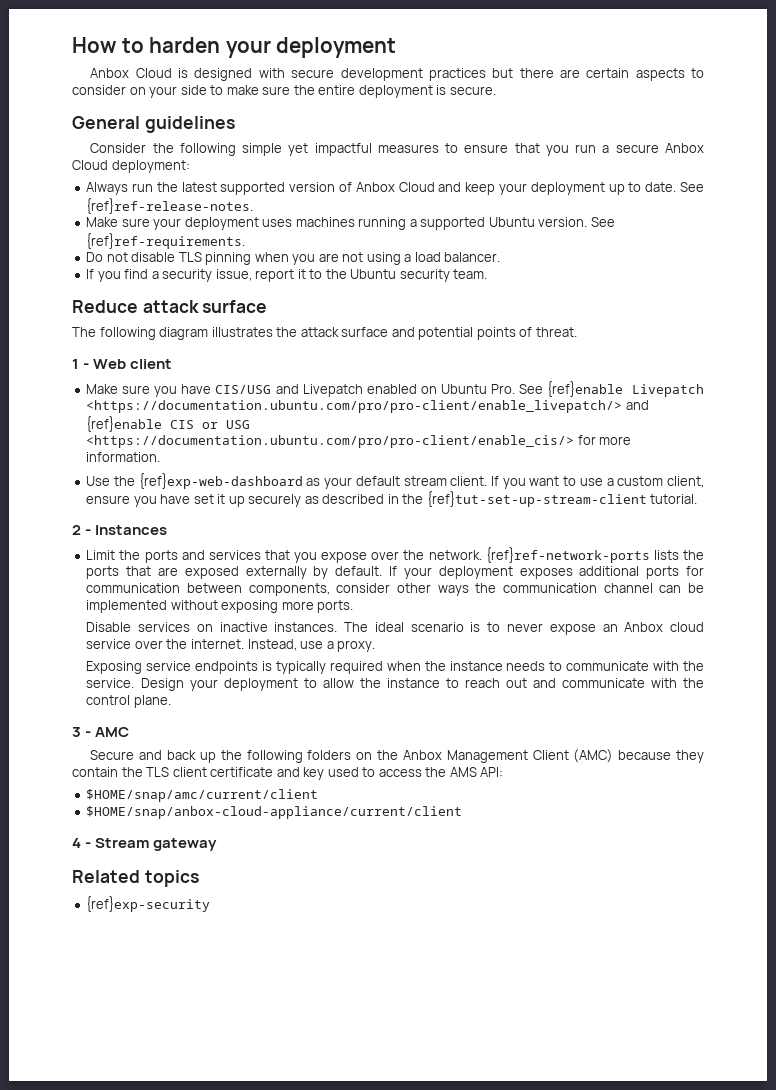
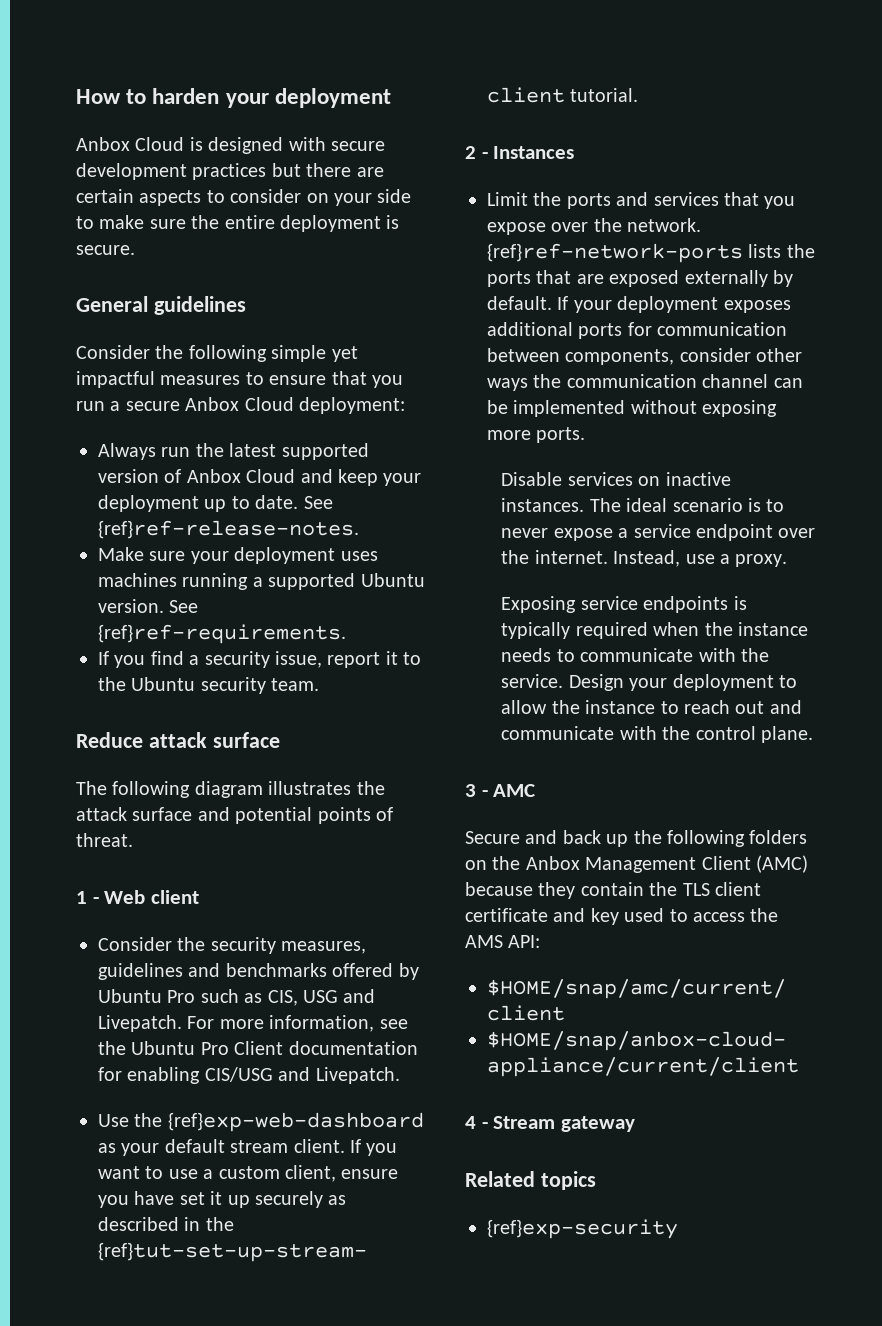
- Do not disable TLS pinning when you are not using a load balancer.
- Make sure you have CIS/USG and Livepatch enabled on Ubuntu Pro. See {ref}enable Livepatch <https://documentation.ubuntu.com/pro/pro-client/enable_livepatch/> and {ref}enable CIS or USG <https://documentation.ubuntu.com/pro/pro-client/enable_cis/> for more information.
+ Consider the security measures, guidelines and benchmarks offered by Ubuntu Pro such as CIS, USG and Livepatch. For more information, see the Ubuntu Pro Client documentation for enabling CIS/USG and Livepatch.
- The ideal scenario is to never expose an Anbox cloud service over the internet.
+ The ideal scenario is to never expose a service endpoint over the internet.

